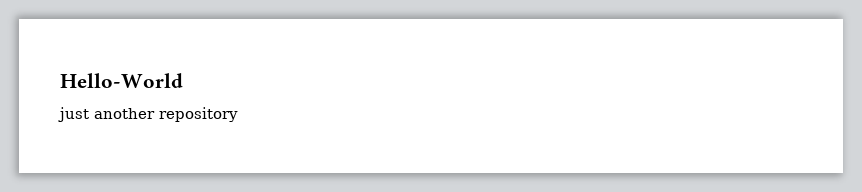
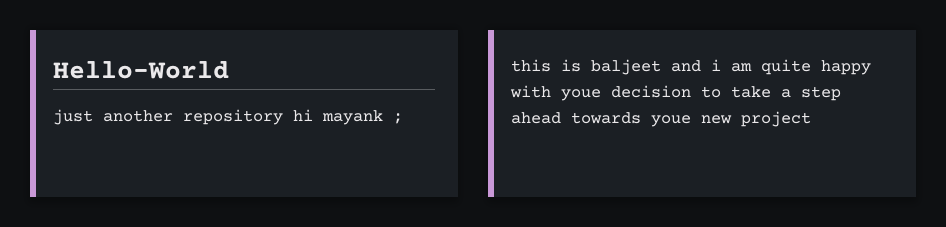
- just another repository
+ just another repository hi mayank ; this is baljeet and i am quite happy with youe decision to take a step ahead towards youe new project

